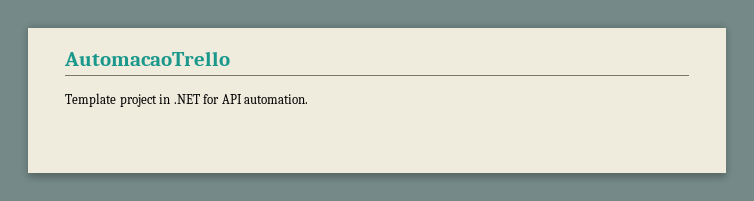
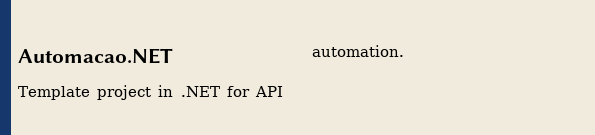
- AutomacaoTrello
+ Automacao.NET

